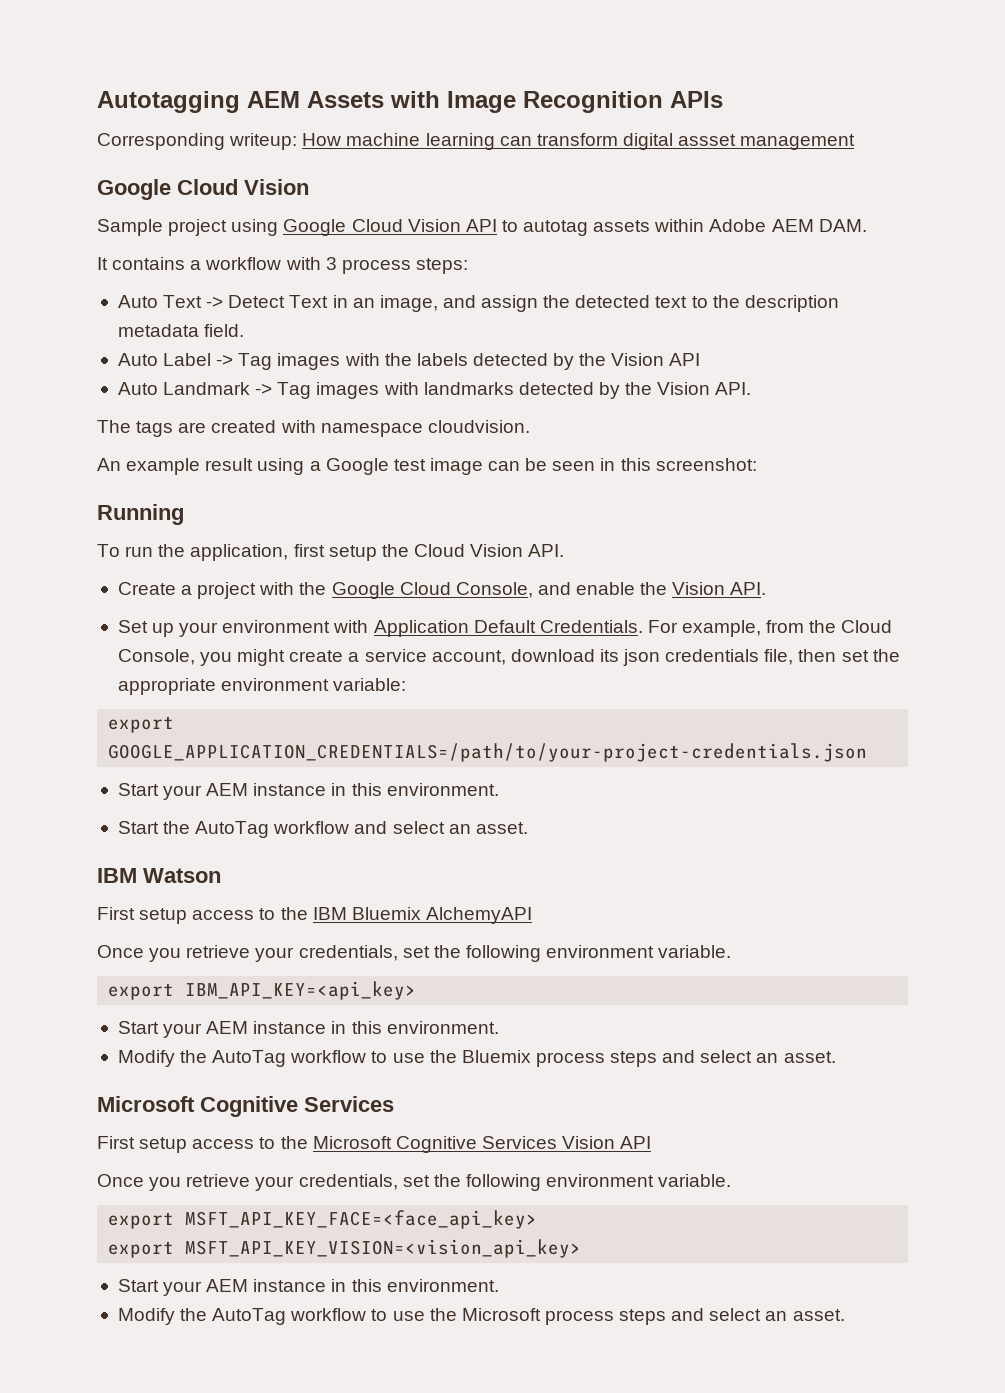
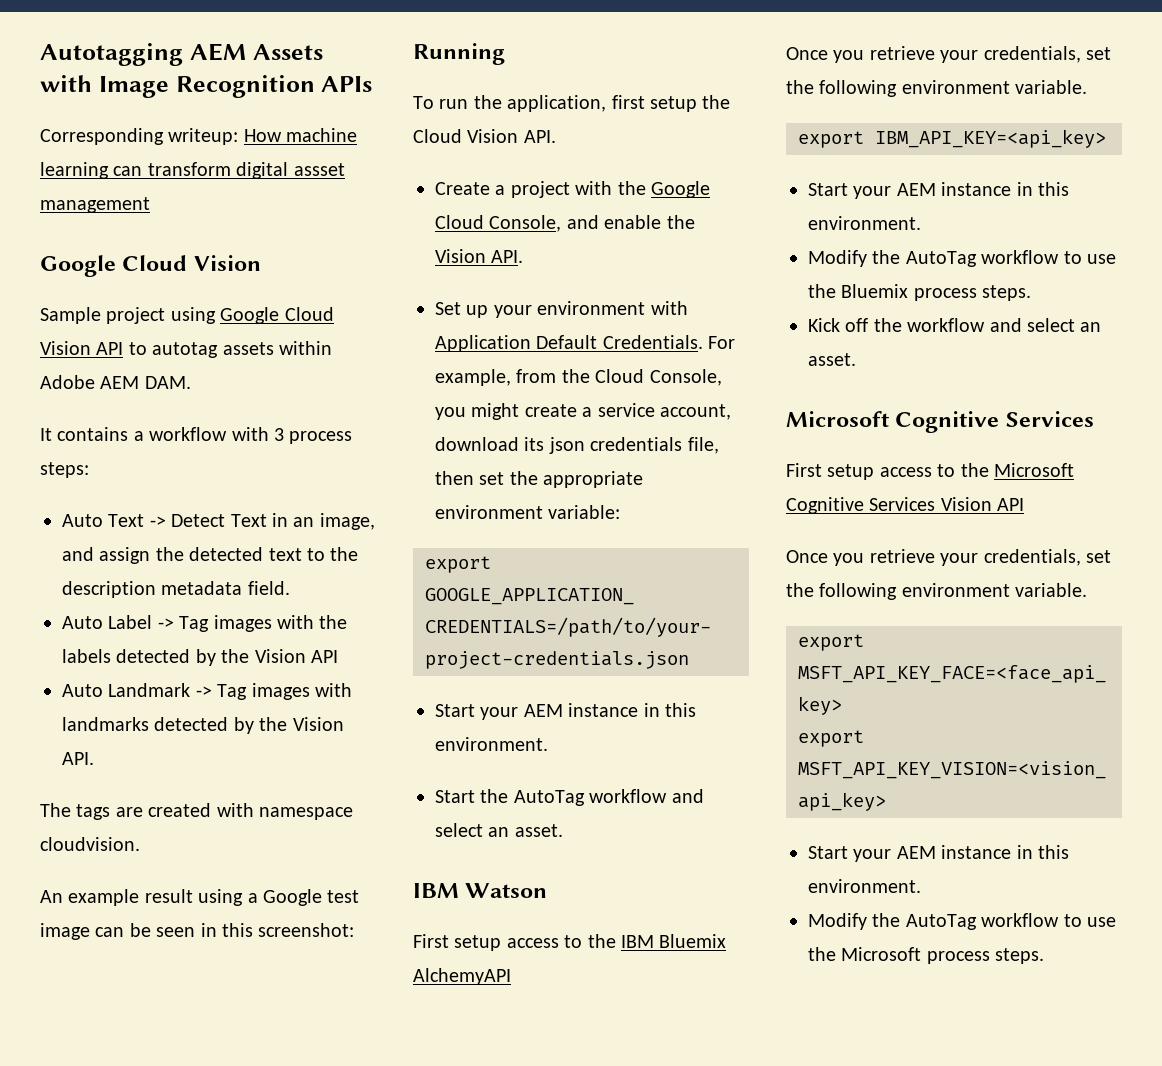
- Modify the AutoTag workflow to use the Bluemix process steps and select an asset.
+ Modify the AutoTag workflow to use the Bluemix process steps.
+ Kick off the workflow and select an asset.
- Modify the AutoTag workflow to use the Microsoft process steps and select an asset.
+ Modify the AutoTag workflow to use the Microsoft process steps.

